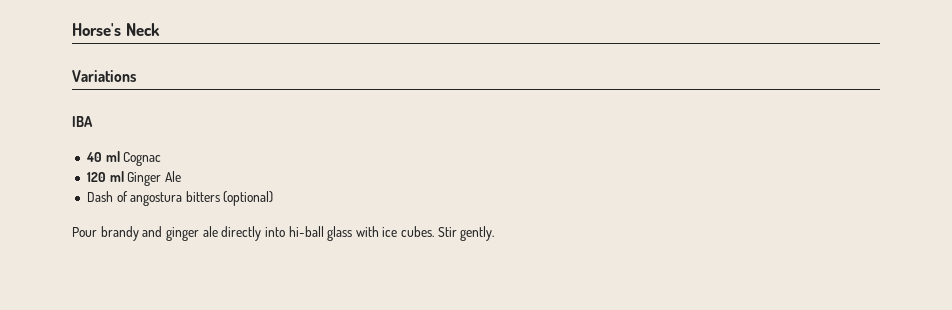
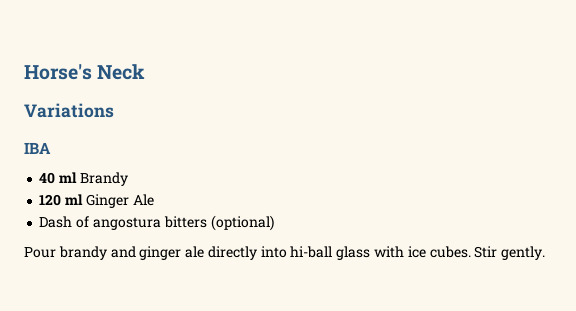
- 40 ml Cognac
+ 40 ml Brandy

